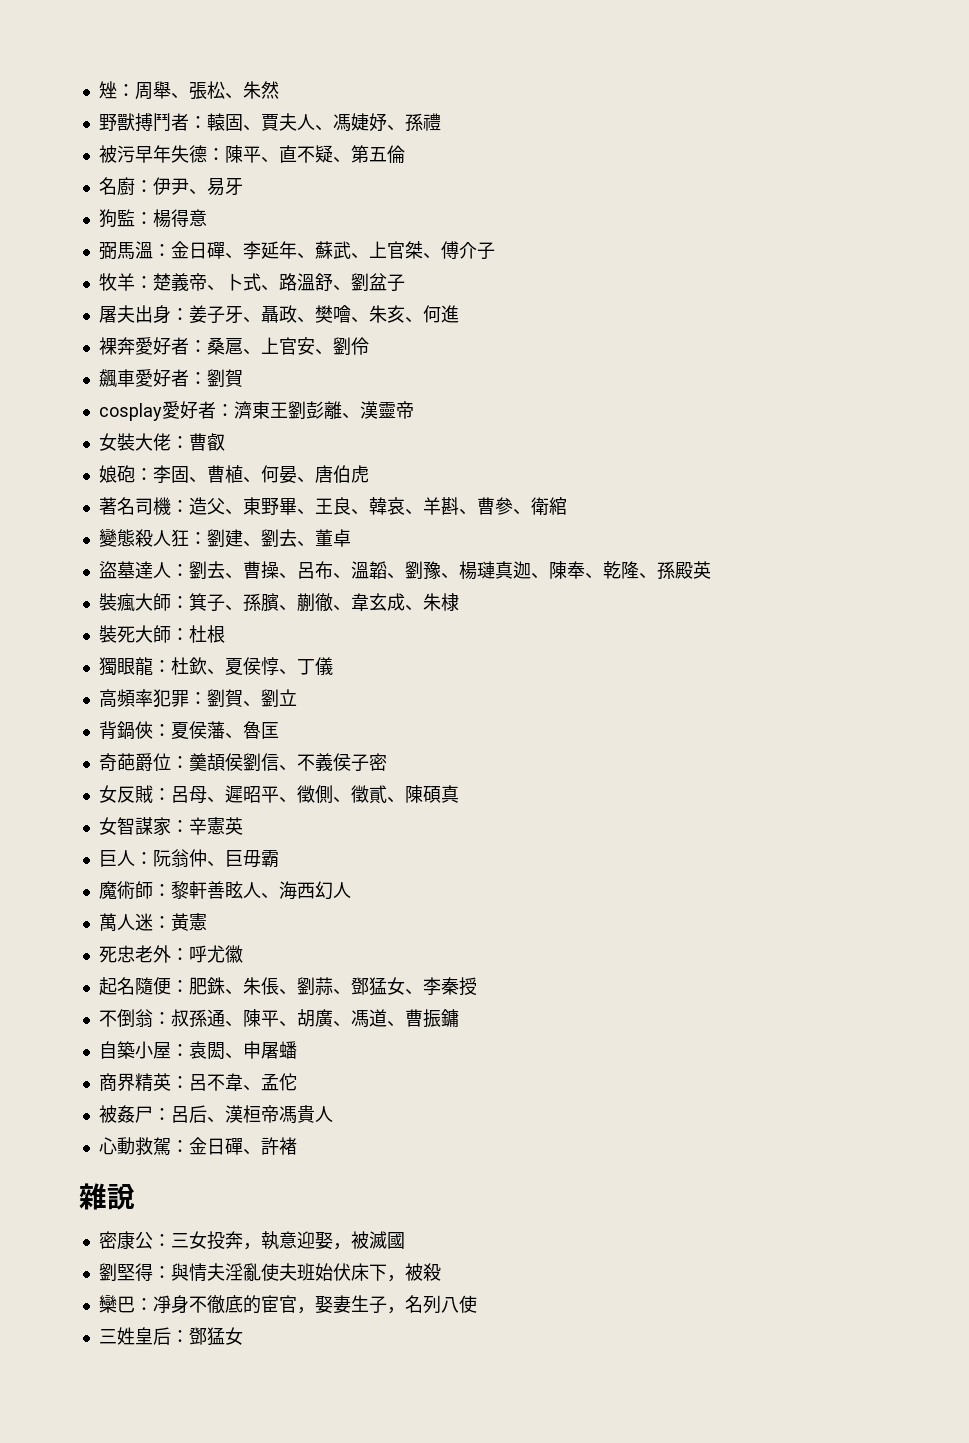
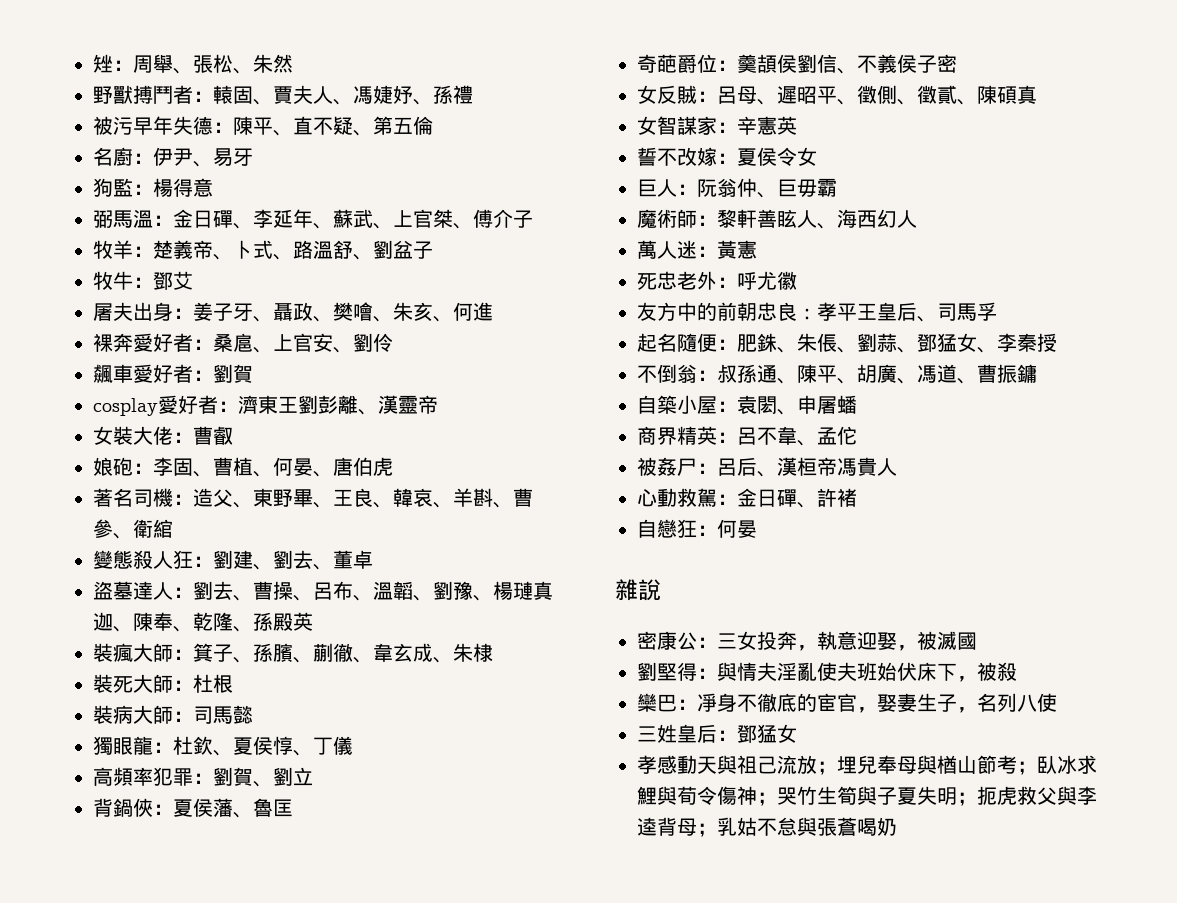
+ 牧牛：鄧艾
+ 裝病大師：司馬懿
+ 誓不改嫁：夏侯令女
+ 友方中的前朝忠良∶孝平王皇后、司馬孚
+ 自戀狂：何晏
+ 孝感動天與祖己流放；埋兒奉母與楢山節考；臥冰求鯉與荀令傷神；哭竹生筍與子夏失明；扼虎救父與李逵背母；乳姑不怠與張蒼喝奶

